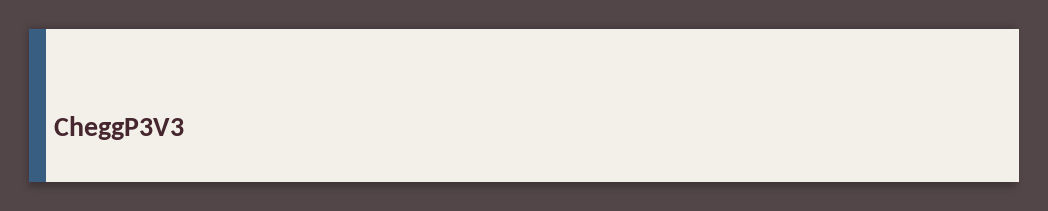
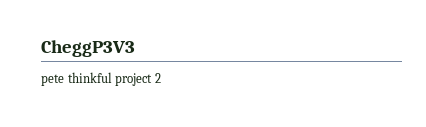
+ pete thinkful project 2

